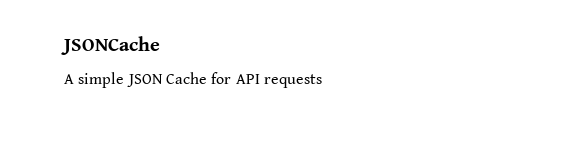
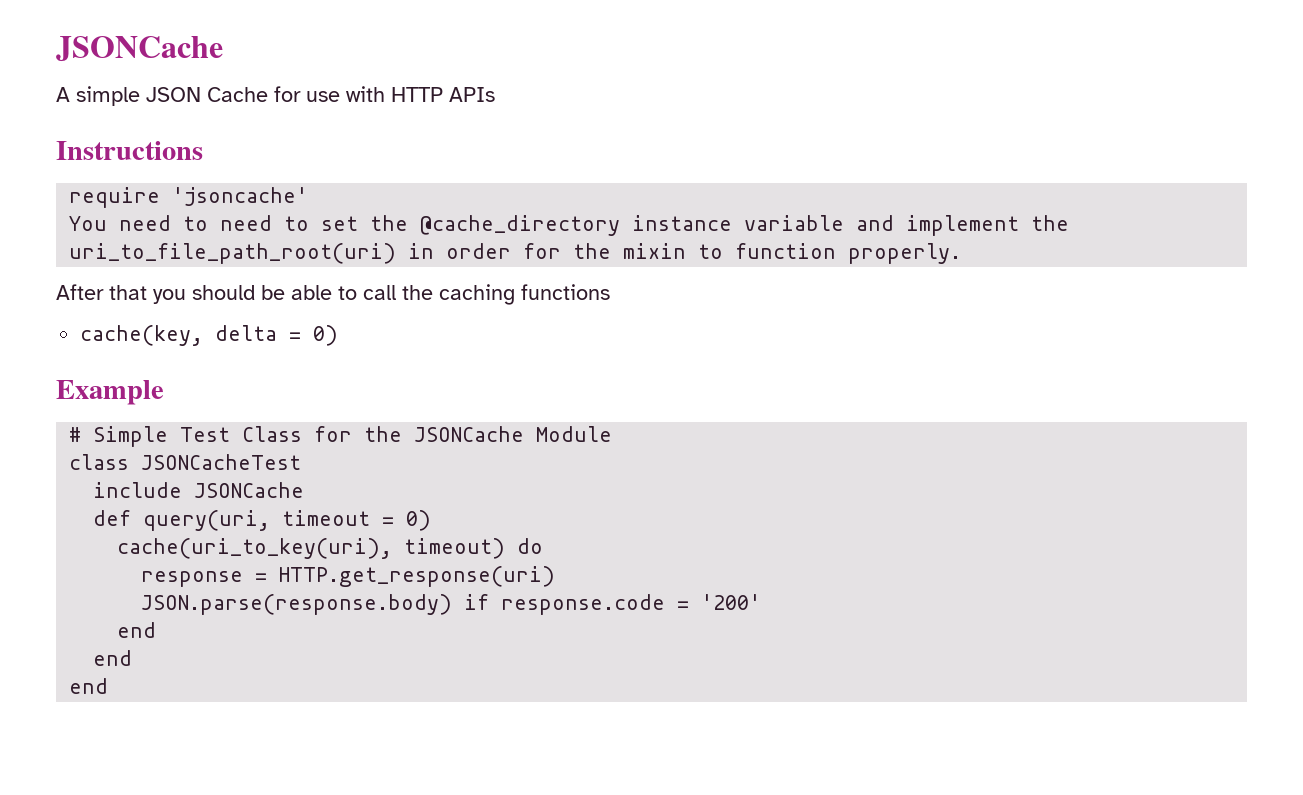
- A simple JSON Cache for API requests
+ A simple JSON Cache for use with HTTP APIs
+ Instructions
+ require 'jsoncache'
+ You need to need to set the @cache_directory instance variable and implement the uri_to_file_path_root(uri) in order for the mixin to function properly.
+ After that you should be able to call the caching functions
+ cache(key, delta = 0)
+ Example
+ # Simple Test Class for the JSONCache Module
+ class JSONCacheTest
+ include JSONCache
+ def query(uri, timeout = 0)
+ cache(uri_to_key(uri), timeout) do
+ response = HTTP.get_response(uri)
+ JSON.parse(response.body) if response.code = '200'
+ end
+ end
+ end

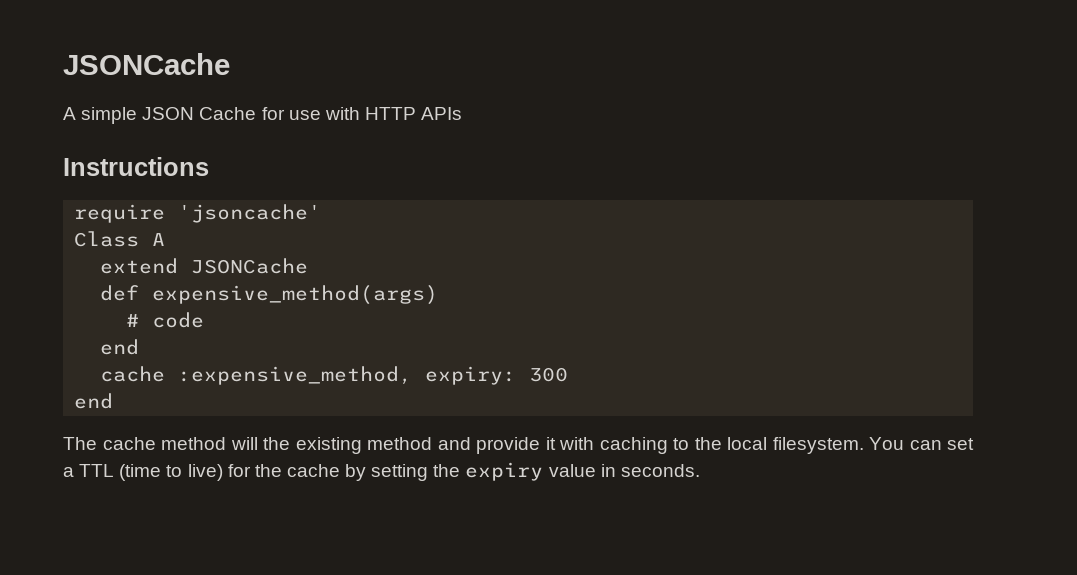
- You need to need to set the @cache_directory instance variable and implement the uri_to_file_path_root(uri) in order for the mixin to function properly.
- After that you should be able to call the caching functions
- cache(key, delta = 0)
- Example
- # Simple Test Class for the JSONCache Module
- class JSONCacheTest
- include JSONCache
- def query(uri, timeout = 0)
- cache(uri_to_key(uri), timeout) do
- response = HTTP.get_response(uri)
- JSON.parse(response.body) if response.code = '200'
+ Class A
+ extend JSONCache
+ def expensive_method(args)
+ # code
  end
+ cache :expensive_method, expiry: 300
  end
- end
+ The cache method will the existing method and provide it with caching to the local filesystem. You can set a TTL (time to live) for the cache by setting the expiry value in seconds.

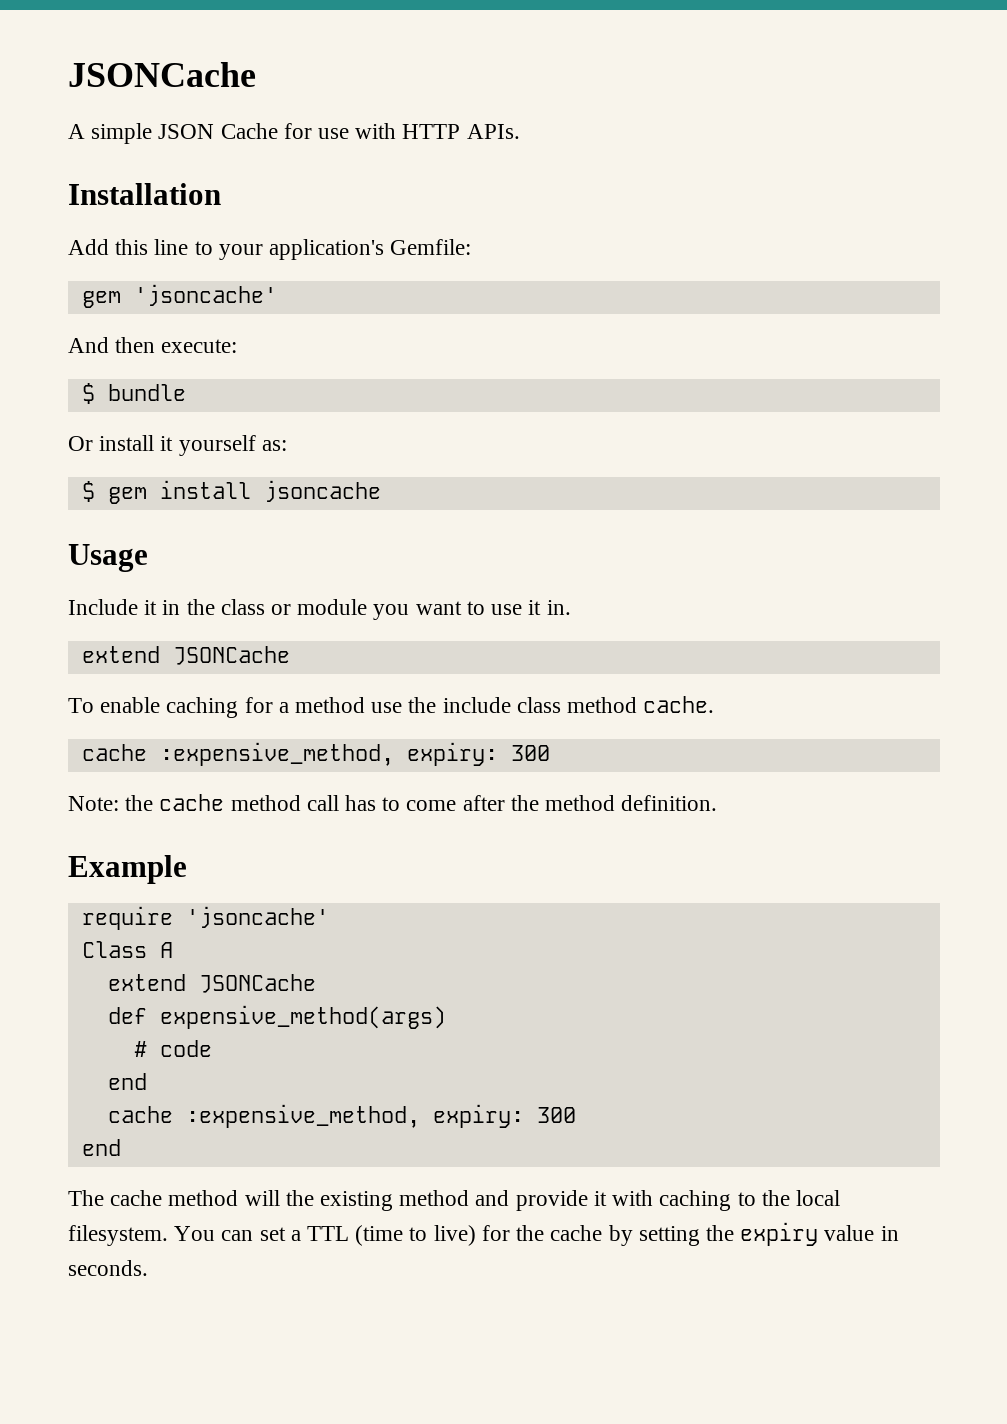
- A simple JSON Cache for use with HTTP APIs
- Instructions
+ A simple JSON Cache for use with HTTP APIs.
+ Installation
+ Add this line to your application's Gemfile:
+ gem 'jsoncache'
+ And then execute:
+ $ bundle
+ Or install it yourself as:
+ $ gem install jsoncache
+ Usage
+ Include it in the class or module you want to use it in.
+ extend JSONCache
+ To enable caching for a method use the include class method cache.
+ cache :expensive_method, expiry: 300
+ Note: the cache method call has to come after the method definition.
+ Example

